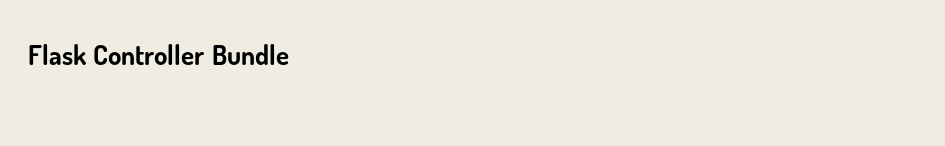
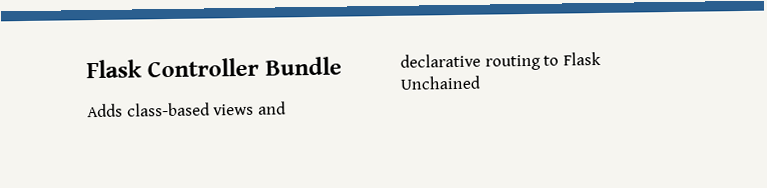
+ Adds class-based views and declarative routing to Flask Unchained

